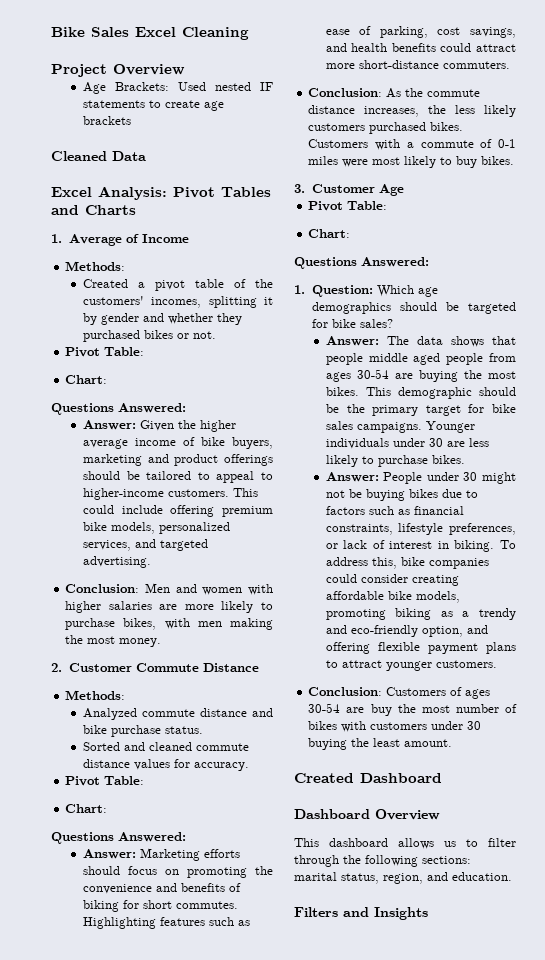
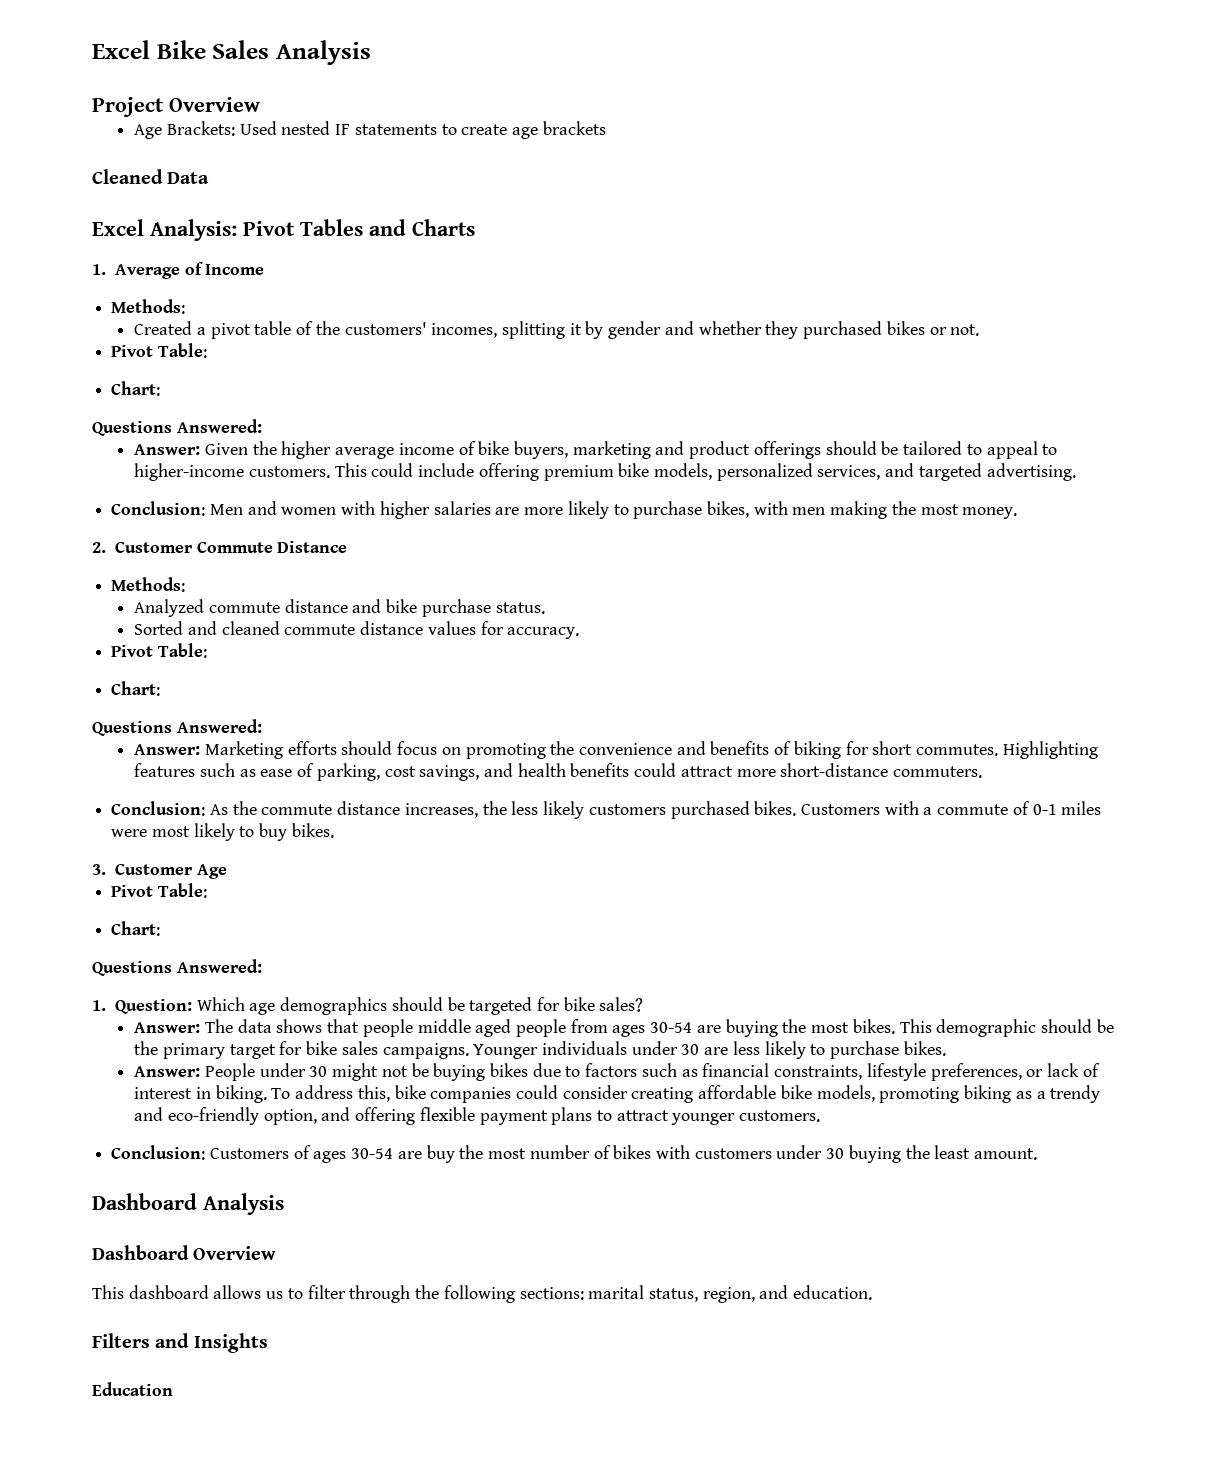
- Bike Sales Excel Cleaning
+ Excel Bike Sales Analysis
- Created Dashboard
+ Dashboard Analysis
+ Education

